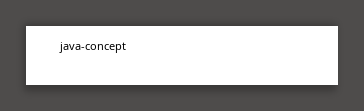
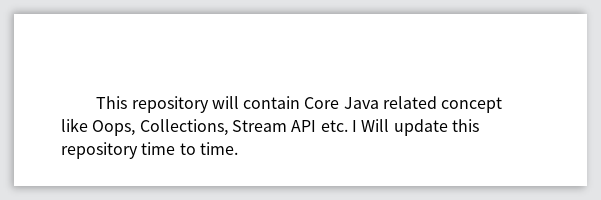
- java-concept
+ This repository will contain Core Java related concept like Oops, Collections, Stream API etc. I Will update this repository time to time.

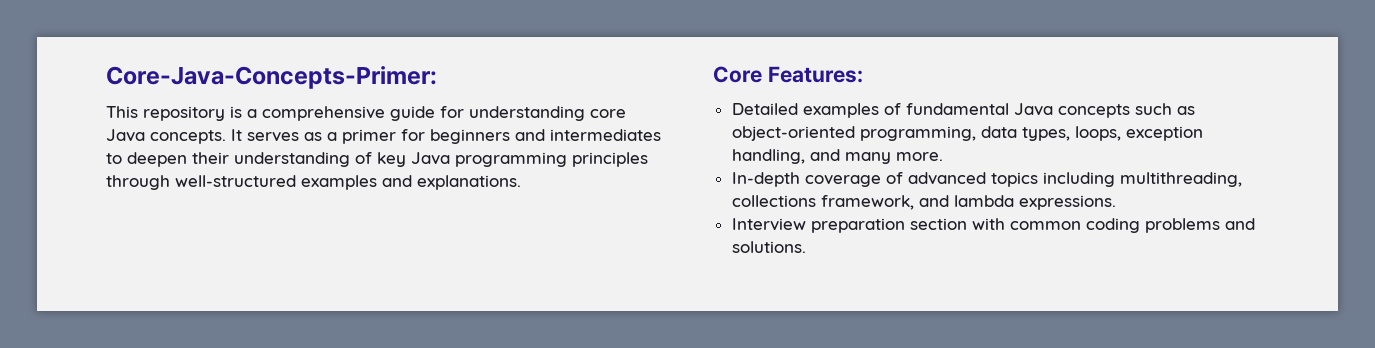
+ Core-Java-Concepts-Primer:
- This repository will contain Core Java related concept like Oops, Collections, Stream API etc. I Will update this repository time to time.
+ This repository is a comprehensive guide for understanding core Java concepts. It serves as a primer for beginners and intermediates to deepen their understanding of key Java programming principles through well-structured examples and explanations.
+ Core Features:
+ Detailed examples of fundamental Java concepts such as object-oriented programming, data types, loops, exception handling, and many more.
+ In-depth coverage of advanced topics including multithreading, collections framework, and lambda expressions.
+ Interview preparation section with common coding problems and solutions.

